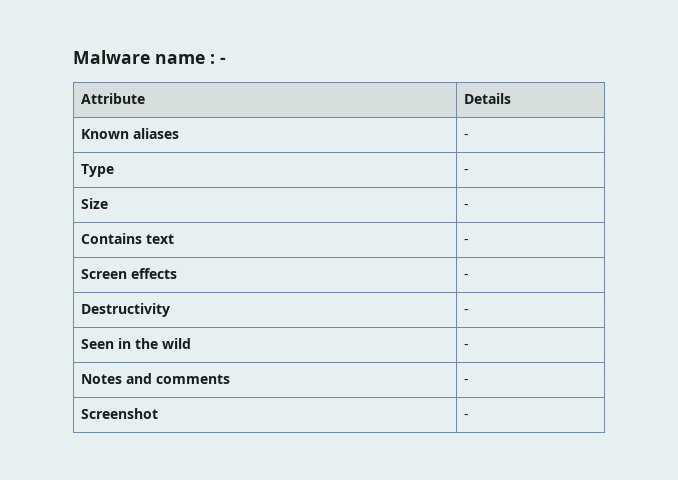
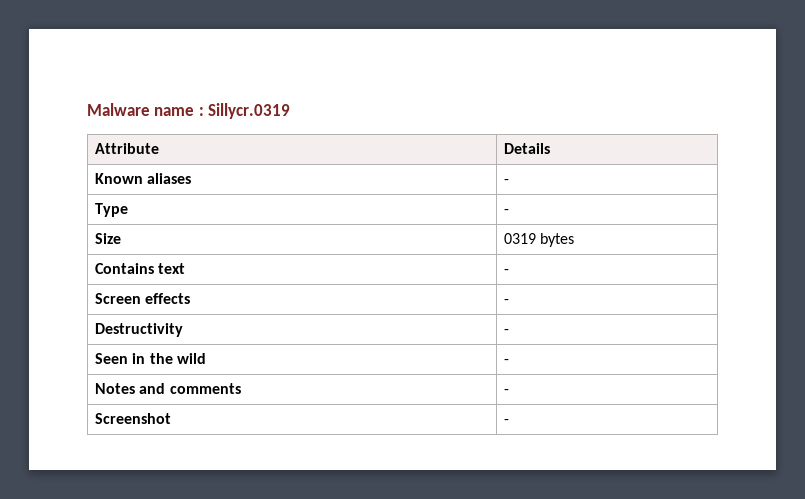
- Malware name : -
+ Malware name : Sillycr.0319
- Size | -
+ Size | 0319 bytes

